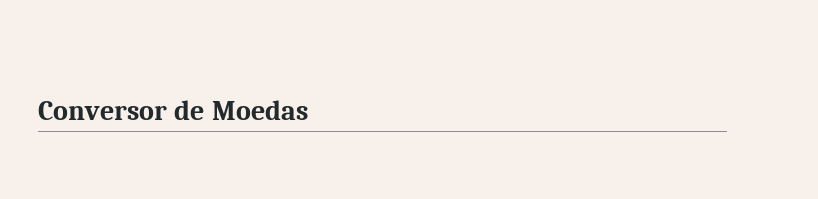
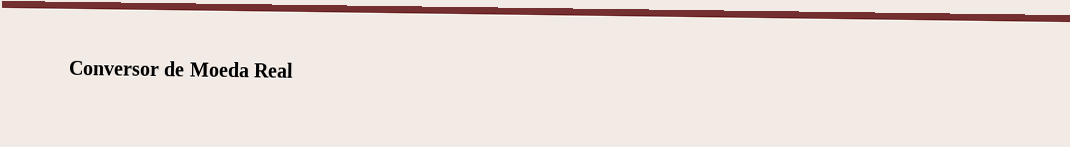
- Conversor de Moedas
+ Conversor de Moeda Real

